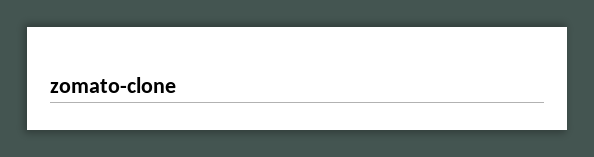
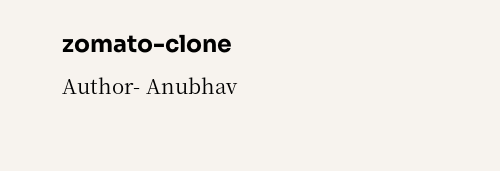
+ Author- Anubhav

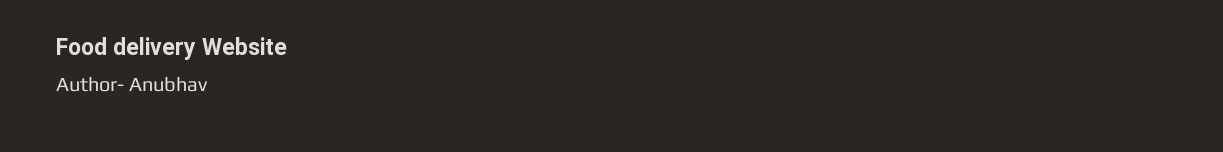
- zomato-clone
+ Food delivery Website

